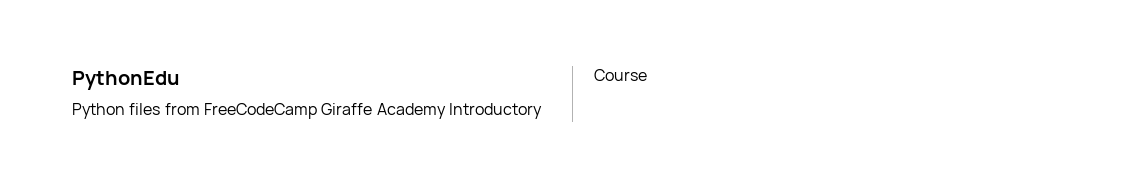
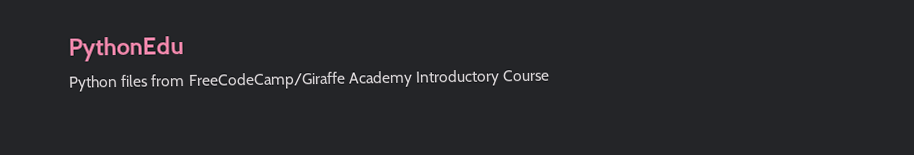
- Python files from FreeCodeCamp Giraffe Academy Introductory Course
+ Python files from FreeCodeCamp/Giraffe Academy Introductory Course

